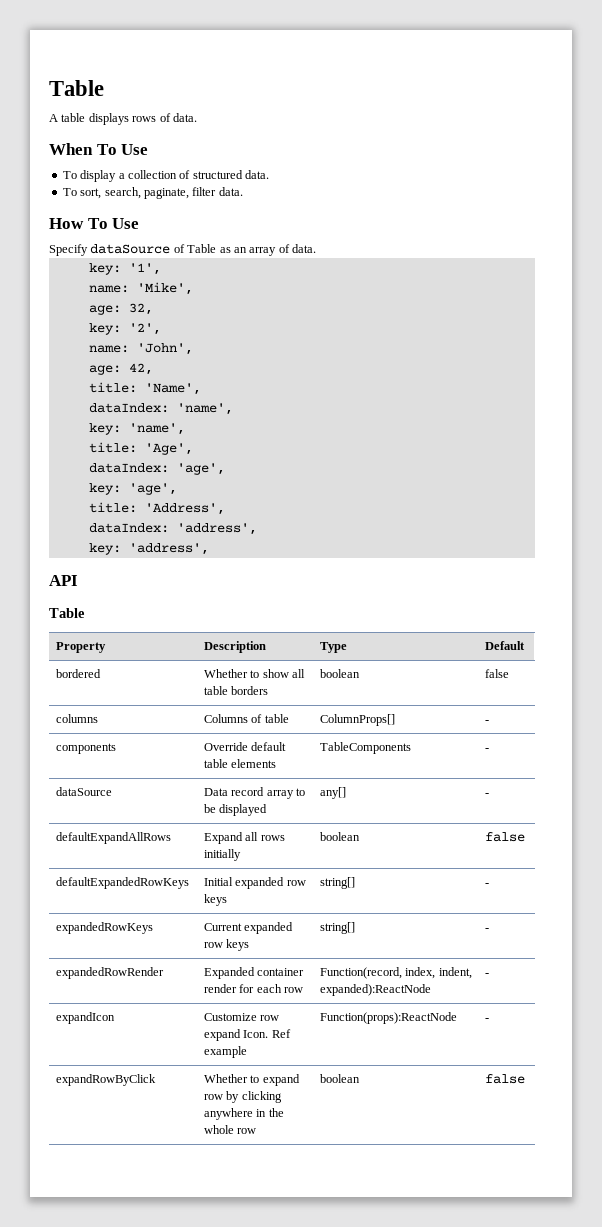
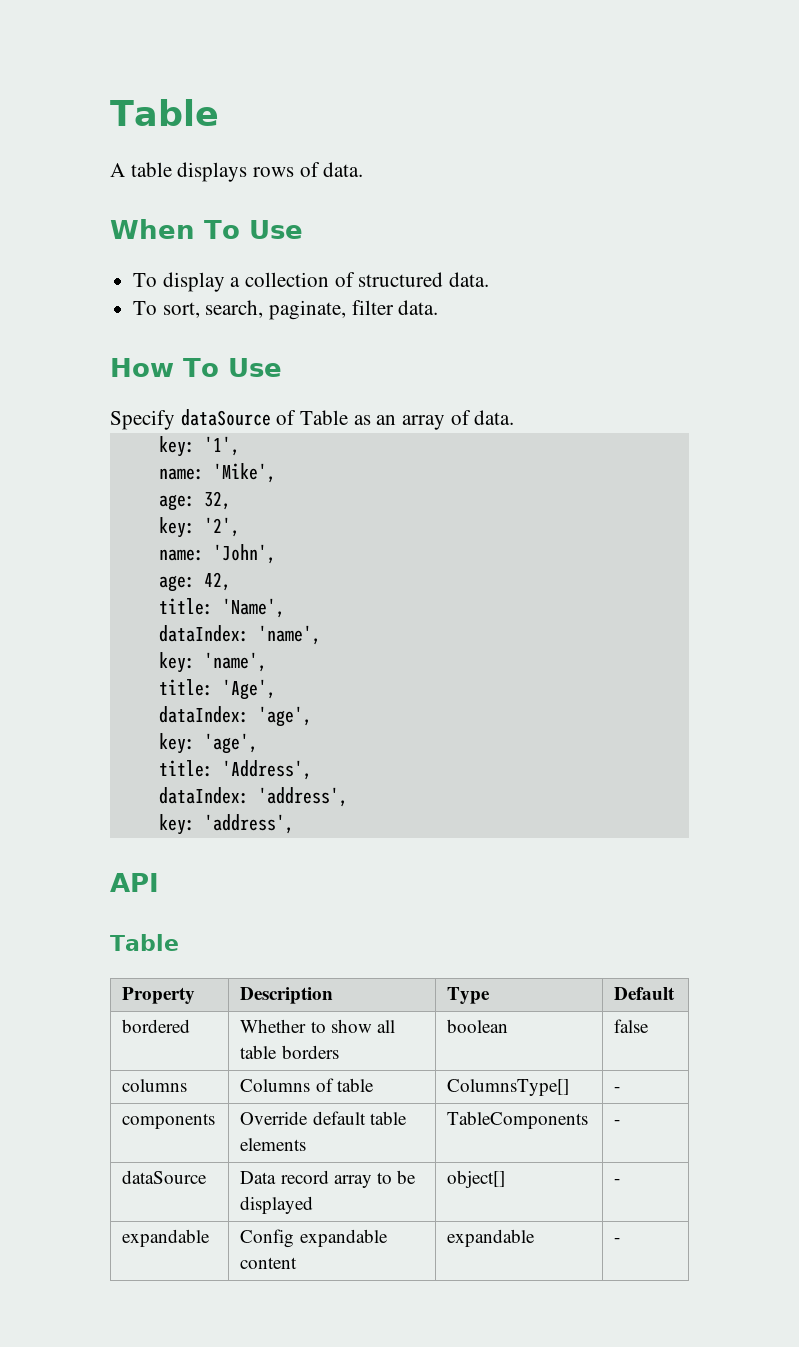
- columns | Columns of table | ColumnProps[] | -
+ columns | Columns of table | ColumnsType[] | -
- dataSource | Data record array to be displayed | any[] | -
- defaultExpandAllRows | Expand all rows initially | boolean | false
- defaultExpandedRowKeys | Initial expanded row keys | string[] | -
- expandedRowKeys | Current expanded row keys | string[] | -
- expandedRowRender | Expanded container render for each row | Function(record, index, indent, expanded):ReactNode | -
- expandIcon | Customize row expand Icon. Ref example | Function(props):ReactNode | -
- expandRowByClick | Whether to expand row by clicking anywhere in the whole row | boolean | false
+ dataSource | Data record array to be displayed | object[] | -
+ expandable | Config expandable content | expandable | -

